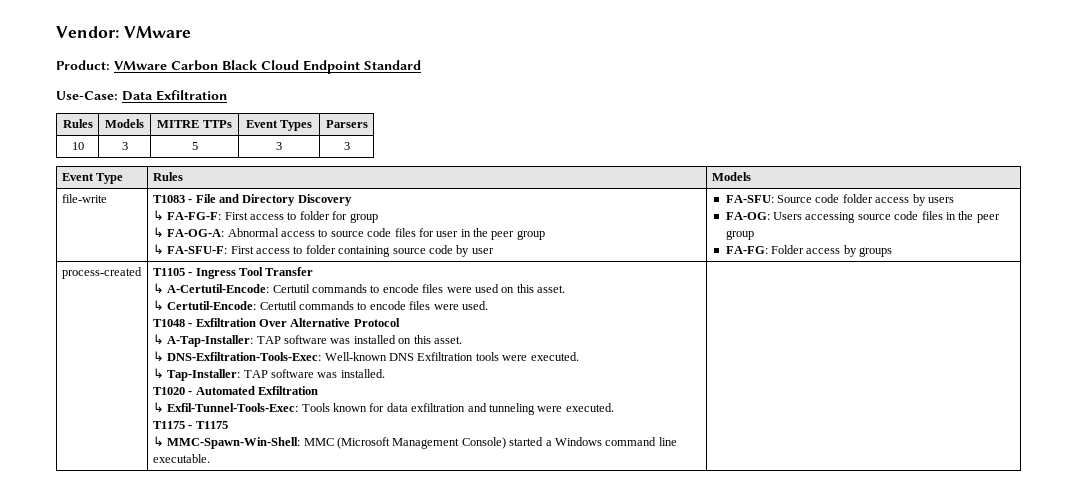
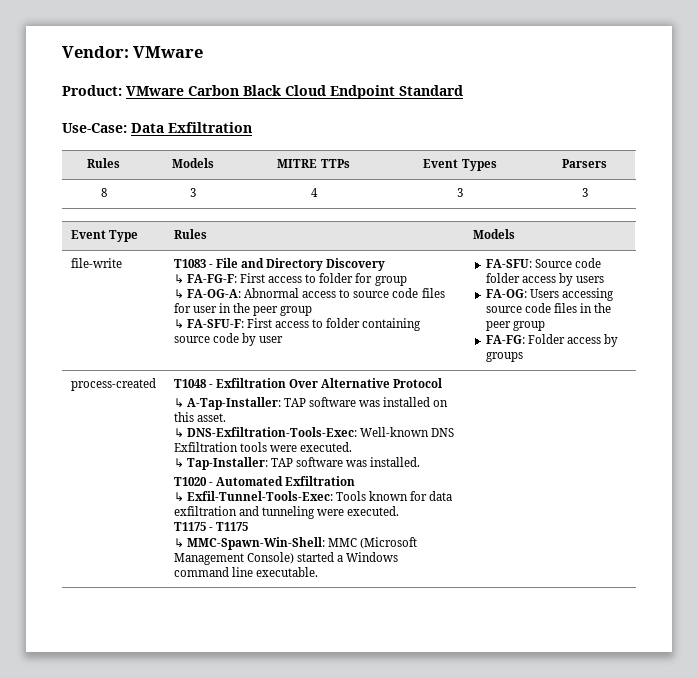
- 10 | 3 | 5 | 3 | 3
+ 8 | 3 | 4 | 3 | 3
- T1105 - Ingress Tool Transfer
- ↳ A-Certutil-Encode: Certutil commands to encode files were used on this asset.
- ↳ Certutil-Encode: Certutil commands to encode files were used.

